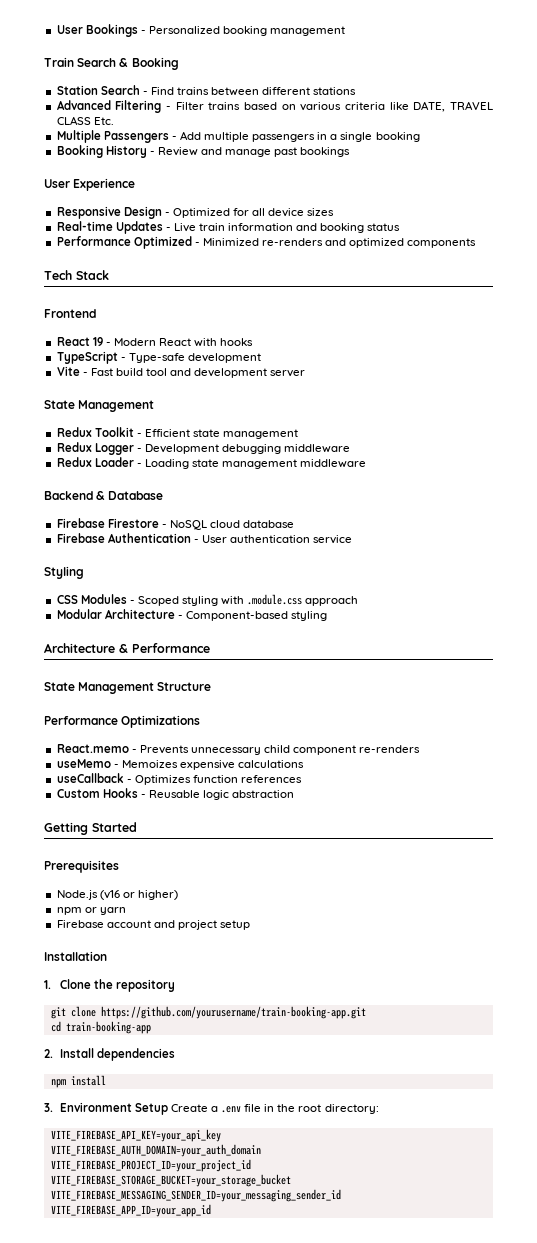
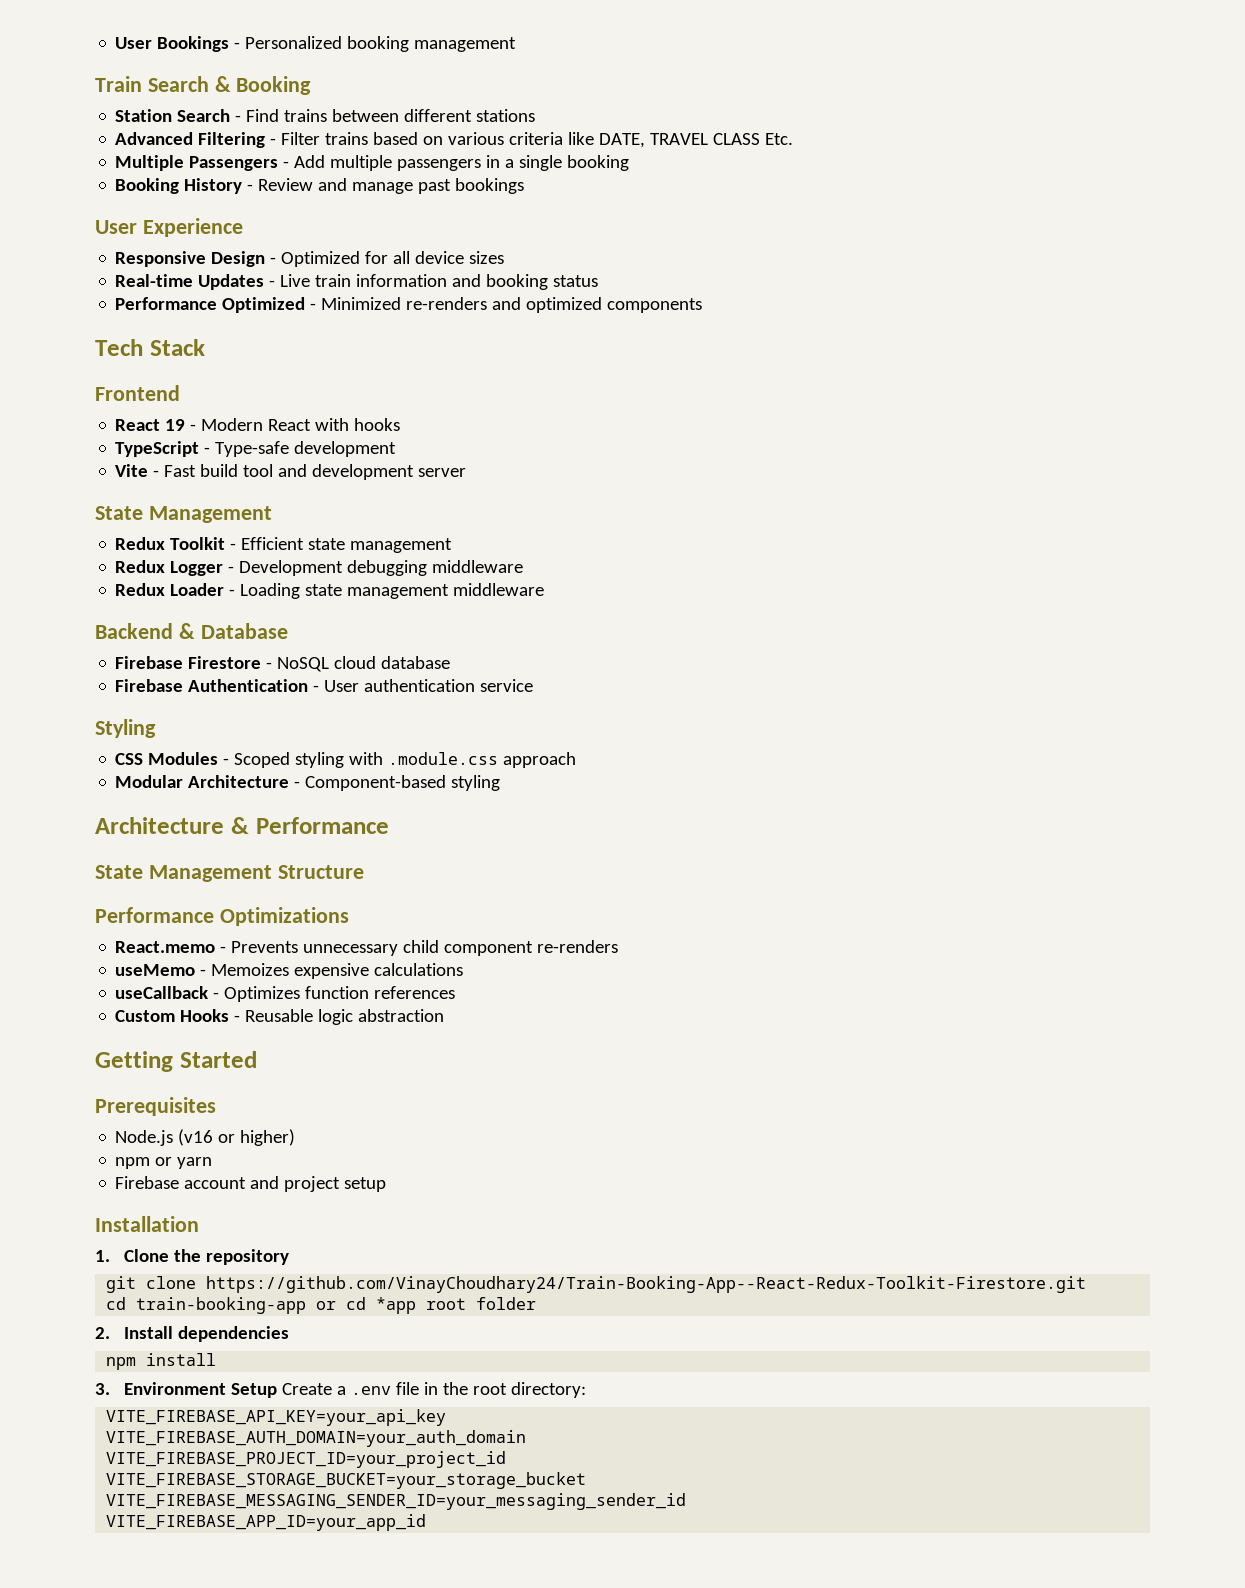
- git clone https://github.com/yourusername/train-booking-app.git
+ git clone https://github.com/VinayChoudhary24/Train-Booking-App--React-Redux-Toolkit-Firestore.git
- cd train-booking-app
+ cd train-booking-app or cd *app root folder

